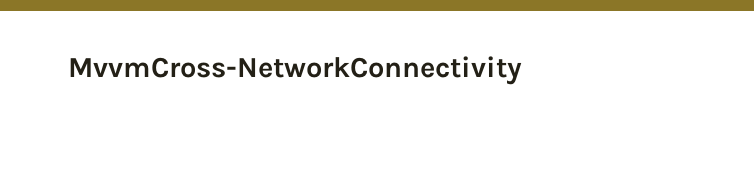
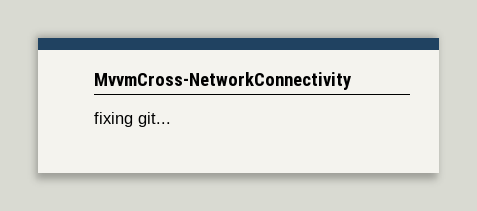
+ fixing git...

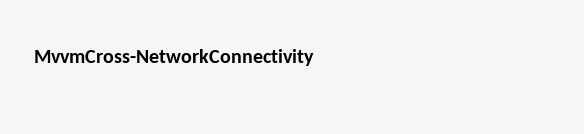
- fixing git...

